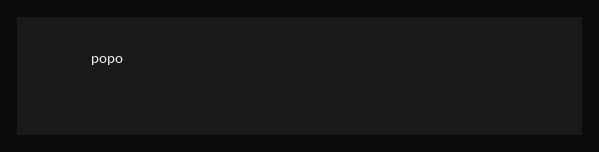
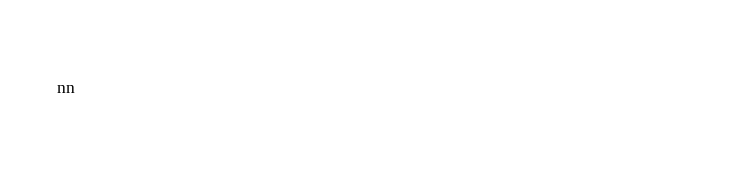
- popo
+ nn

